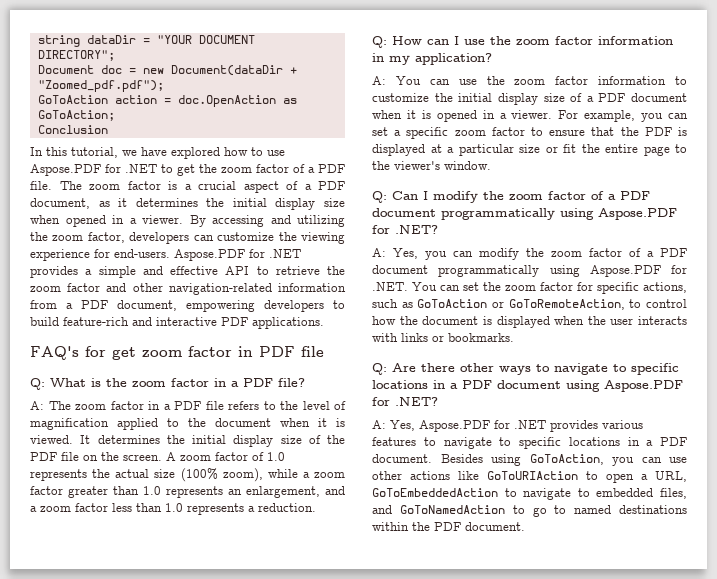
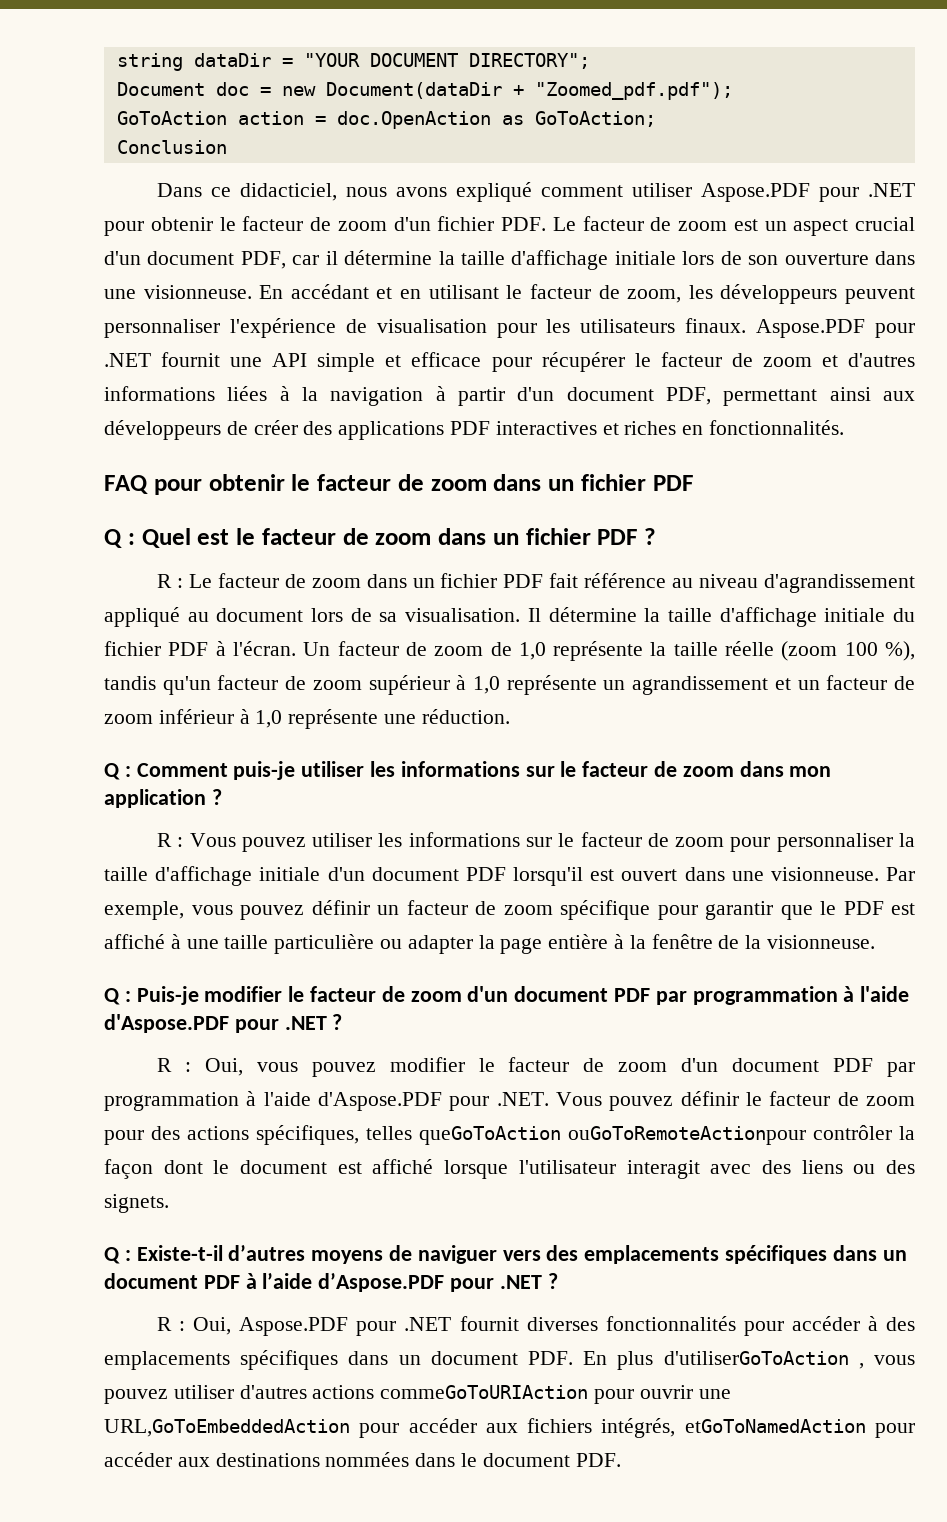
- In this tutorial, we have explored how to use Aspose.PDF for .NET to get the zoom factor of a PDF file. The zoom factor is a crucial aspect of a PDF document, as it determines the initial display size when opened in a viewer. By accessing and utilizing the zoom factor, developers can customize the viewing experience for end-users. Aspose.PDF for .NET provides a simple and effective API to retrieve the zoom factor and other navigation-related information from a PDF document, empowering developers to build feature-rich and interactive PDF applications.
- FAQ's for get zoom factor in PDF file
- Q: What is the zoom factor in a PDF file?
- A: The zoom factor in a PDF file refers to the level of magnification applied to the document when it is viewed. It determines the initial display size of the PDF file on the screen. A zoom factor of 1.0 represents the actual size (100% zoom), while a zoom factor greater than 1.0 represents an enlargement, and a zoom factor less than 1.0 represents a reduction.
- Q: How can I use the zoom factor information in my application?
- A: You can use the zoom factor information to customize the initial display size of a PDF document when it is opened in a viewer. For example, you can set a specific zoom factor to ensure that the PDF is displayed at a particular size or fit the entire page to the viewer's window.
- Q: Can I modify the zoom factor of a PDF document programmatically using Aspose.PDF for .NET?
- A: Yes, you can modify the zoom factor of a PDF document programmatically using Aspose.PDF for .NET. You can set the zoom factor for specific actions, such as GoToAction or GoToRemoteAction, to control how the document is displayed when the user interacts with links or bookmarks.
- Q: Are there other ways to navigate to specific locations in a PDF document using Aspose.PDF for .NET?
- A: Yes, Aspose.PDF for .NET provides various features to navigate to specific locations in a PDF document. Besides using GoToAction, you can use other actions like GoToURIAction to open a URL, GoToEmbeddedAction to navigate to embedded files, and GoToNamedAction to go to named destinations within the PDF document.
+ Dans ce didacticiel, nous avons expliqué comment utiliser Aspose.PDF pour .NET pour obtenir le facteur de zoom d'un fichier PDF. Le facteur de zoom est un aspect crucial d'un document PDF, car il détermine la taille d'affichage initiale lors de son ouverture dans une visionneuse. En accédant et en utilisant le facteur de zoom, les développeurs peuvent personnaliser l'expérience de visualisation pour les utilisateurs finaux. Aspose.PDF pour .NET fournit une API simple et efficace pour récupérer le facteur de zoom et d'autres informations liées à la navigation à partir d'un document PDF, permettant ainsi aux développeurs de créer des applications PDF interactives et riches en fonctionnalités.
+ FAQ pour obtenir le facteur de zoom dans un fichier PDF
+ Q : Quel est le facteur de zoom dans un fichier PDF ?
+ R : Le facteur de zoom dans un fichier PDF fait référence au niveau d'agrandissement appliqué au document lors de sa visualisation. Il détermine la taille d'affichage initiale du fichier PDF à l'écran. Un facteur de zoom de 1,0 représente la taille réelle (zoom 100 %), tandis qu'un facteur de zoom supérieur à 1,0 représente un agrandissement et un facteur de zoom inférieur à 1,0 représente une réduction.
+ Q : Comment puis-je utiliser les informations sur le facteur de zoom dans mon application ?
+ R : Vous pouvez utiliser les informations sur le facteur de zoom pour personnaliser la taille d'affichage initiale d'un document PDF lorsqu'il est ouvert dans une visionneuse. Par exemple, vous pouvez définir un facteur de zoom spécifique pour garantir que le PDF est affiché à une taille particulière ou adapter la page entière à la fenêtre de la visionneuse.
+ Q : Puis-je modifier le facteur de zoom d'un document PDF par programmation à l'aide d'Aspose.PDF pour .NET ?
+ R : Oui, vous pouvez modifier le facteur de zoom d'un document PDF par programmation à l'aide d'Aspose.PDF pour .NET. Vous pouvez définir le facteur de zoom pour des actions spécifiques, telles queGoToAction ouGoToRemoteActionpour contrôler la façon dont le document est affiché lorsque l'utilisateur interagit avec des liens ou des signets.
+ Q : Existe-t-il d’autres moyens de naviguer vers des emplacements spécifiques dans un document PDF à l’aide d’Aspose.PDF pour .NET ?
+ R : Oui, Aspose.PDF pour .NET fournit diverses fonctionnalités pour accéder à des emplacements spécifiques dans un document PDF. En plus d'utiliserGoToAction , vous pouvez utiliser d'autres actions commeGoToURIAction pour ouvrir une URL,GoToEmbeddedAction pour accéder aux fichiers intégrés, etGoToNamedAction pour accéder aux destinations nommées dans le document PDF.

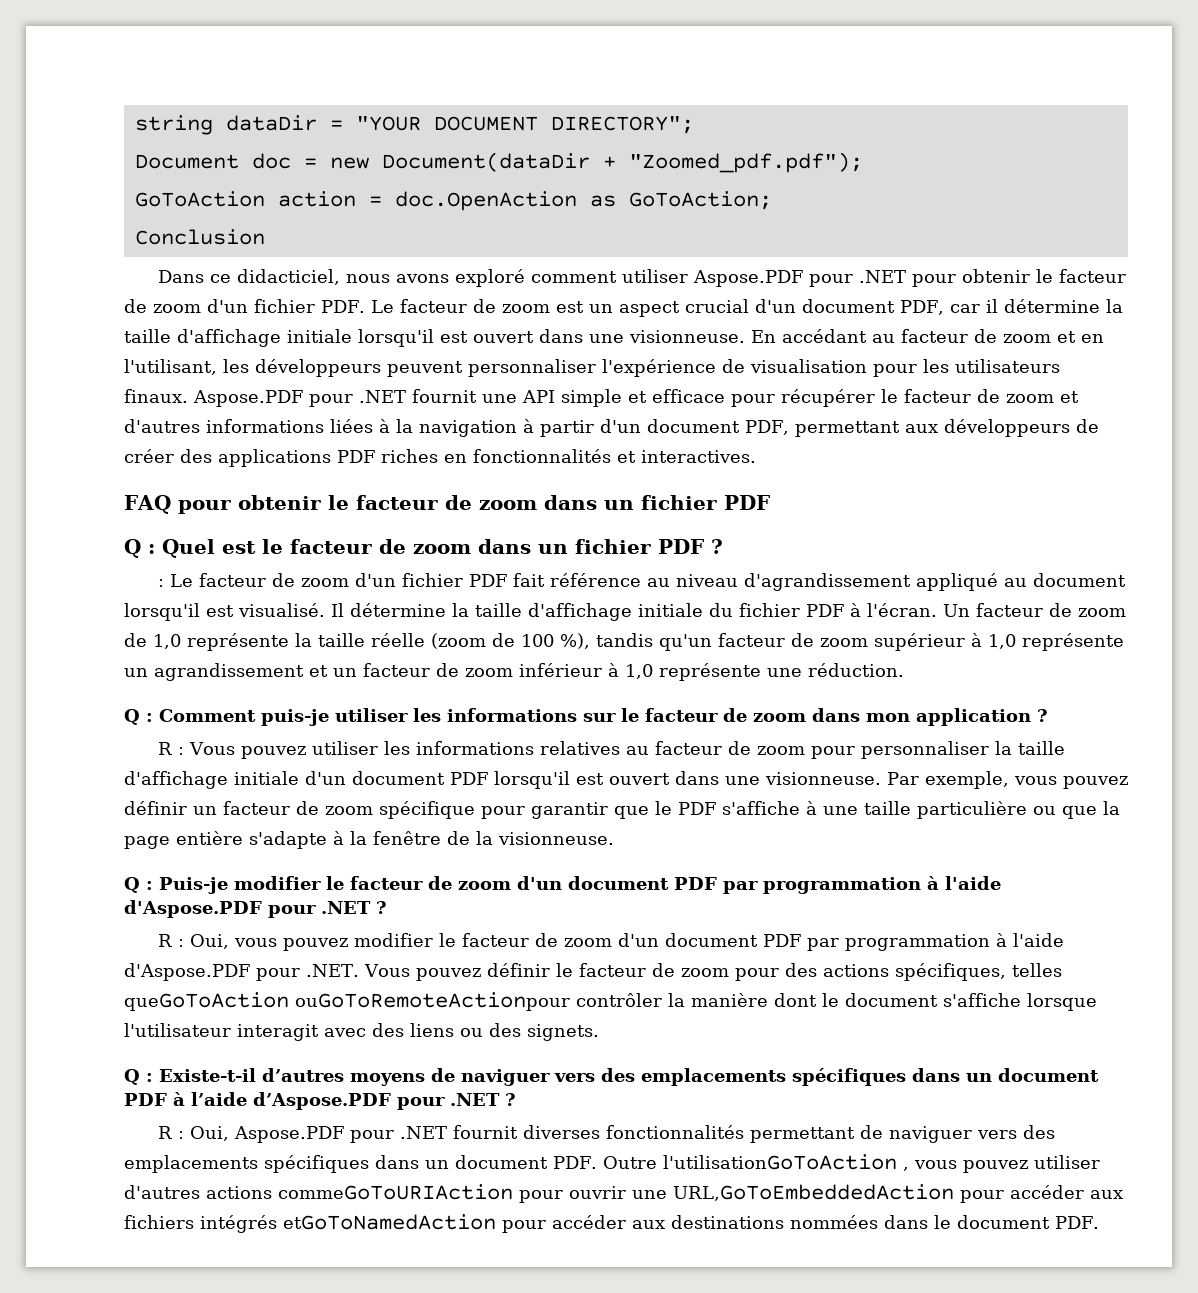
- Dans ce didacticiel, nous avons expliqué comment utiliser Aspose.PDF pour .NET pour obtenir le facteur de zoom d'un fichier PDF. Le facteur de zoom est un aspect crucial d'un document PDF, car il détermine la taille d'affichage initiale lors de son ouverture dans une visionneuse.
+ Dans ce didacticiel, nous avons exploré comment utiliser Aspose.PDF pour .NET pour obtenir le facteur de zoom d'un fichier PDF. Le facteur de zoom est un aspect crucial d'un document PDF, car il détermine la taille d'affichage initiale lorsqu'il est ouvert dans une visionneuse.
- En accédant et en utilisant le facteur de zoom, les développeurs peuvent personnaliser l'expérience de visualisation pour les utilisateurs finaux.
+ En accédant au facteur de zoom et en l'utilisant, les développeurs peuvent personnaliser l'expérience de visualisation pour les utilisateurs finaux.
- Aspose.PDF pour .NET fournit une API simple et efficace pour récupérer le facteur de zoom et d'autres informations liées à la navigation à partir d'un document PDF, permettant ainsi aux développeurs de créer des applications PDF interactives et riches en fonctionnalités.
+ Aspose.PDF pour .NET fournit une API simple et efficace pour récupérer le facteur de zoom et d'autres informations liées à la navigation à partir d'un document PDF, permettant aux développeurs de créer des applications PDF riches en fonctionnalités et interactives.
- R : Le facteur de zoom dans un fichier PDF fait référence au niveau d'agrandissement appliqué au document lors de sa visualisation.
+ : Le facteur de zoom d'un fichier PDF fait référence au niveau d'agrandissement appliqué au document lorsqu'il est visualisé.
- Un facteur de zoom de 1,0 représente la taille réelle (zoom 100 %), tandis qu'un facteur de zoom supérieur à 1,0 représente un agrandissement et un facteur de zoom inférieur à 1,0 représente une réduction.
+ Un facteur de zoom de 1,0 représente la taille réelle (zoom de 100 %), tandis qu'un facteur de zoom supérieur à 1,0 représente un agrandissement et un facteur de zoom inférieur à 1,0 représente une réduction.
- R : Vous pouvez utiliser les informations sur le facteur de zoom pour personnaliser la taille d'affichage initiale d'un document PDF lorsqu'il est ouvert dans une visionneuse.
+ R : Vous pouvez utiliser les informations relatives au facteur de zoom pour personnaliser la taille d'affichage initiale d'un document PDF lorsqu'il est ouvert dans une visionneuse.
- Par exemple, vous pouvez définir un facteur de zoom spécifique pour garantir que le PDF est affiché à une taille particulière ou adapter la page entière à la fenêtre de la visionneuse.
+ Par exemple, vous pouvez définir un facteur de zoom spécifique pour garantir que le PDF s'affiche à une taille particulière ou que la page entière s'adapte à la fenêtre de la visionneuse.
- R : Oui, vous pouvez modifier le facteur de zoom d'un document PDF par programmation à l'aide d'Aspose.PDF pour .NET. Vous pouvez définir le facteur de zoom pour des actions spécifiques, telles queGoToAction ouGoToRemoteActionpour contrôler la façon dont le document est affiché lorsque l'utilisateur interagit avec des liens ou des signets.
+ R : Oui, vous pouvez modifier le facteur de zoom d'un document PDF par programmation à l'aide d'Aspose.PDF pour .NET. Vous pouvez définir le facteur de zoom pour des actions spécifiques, telles queGoToAction ouGoToRemoteActionpour contrôler la manière dont le document s'affiche lorsque l'utilisateur interagit avec des liens ou des signets.
- R : Oui, Aspose.PDF pour .NET fournit diverses fonctionnalités pour accéder à des emplacements spécifiques dans un document PDF. En plus d'utiliserGoToAction , vous pouvez utiliser d'autres actions commeGoToURIAction pour ouvrir une URL,GoToEmbeddedAction pour accéder aux fichiers intégrés, etGoToNamedAction pour accéder aux destinations nommées dans le document PDF.
+ R : Oui, Aspose.PDF pour .NET fournit diverses fonctionnalités permettant de naviguer vers des emplacements spécifiques dans un document PDF. Outre l'utilisationGoToAction , vous pouvez utiliser d'autres actions commeGoToURIAction pour ouvrir une URL,GoToEmbeddedAction pour accéder aux fichiers intégrés etGoToNamedAction pour accéder aux destinations nommées dans le document PDF.

